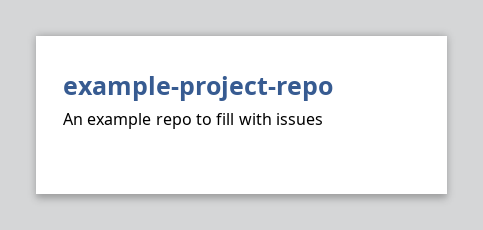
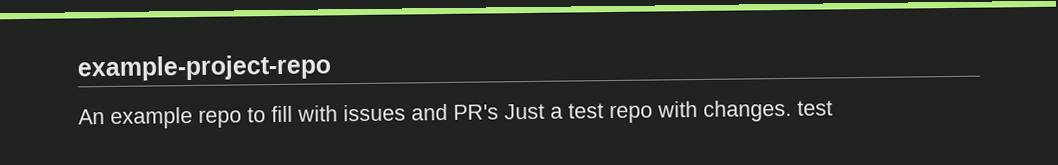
- An example repo to fill with issues
+ An example repo to fill with issues and PR's Just a test repo with changes. test

